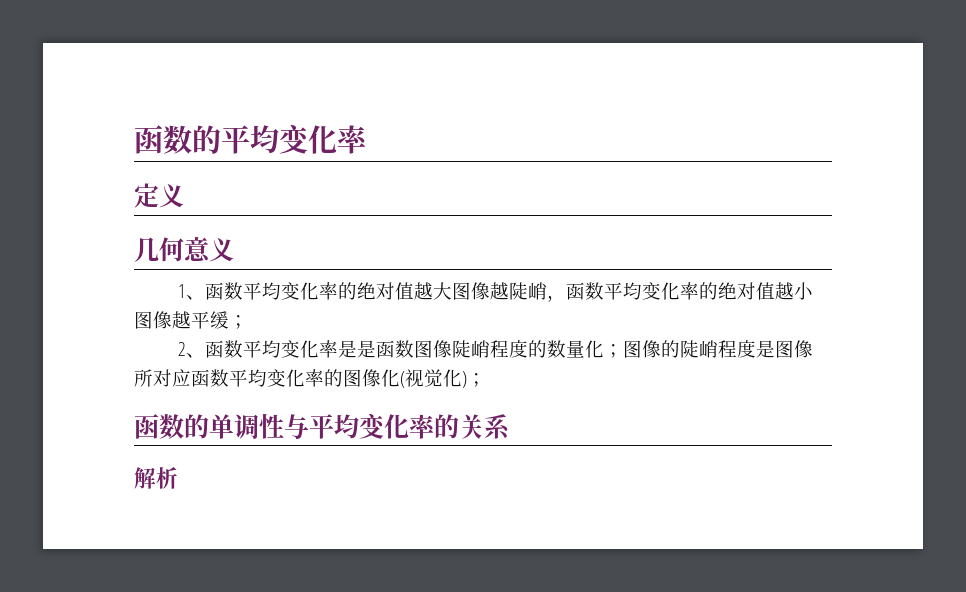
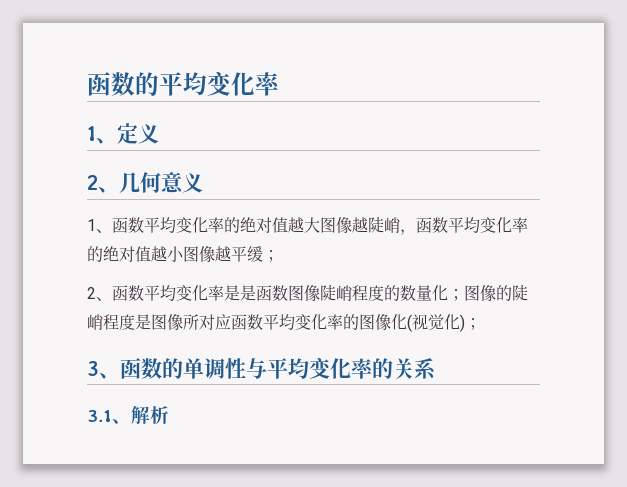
- 定义
+ 1、定义
- 几何意义
+ 2、几何意义
- 函数的单调性与平均变化率的关系
+ 3、函数的单调性与平均变化率的关系
- 解析
+ 3.1、解析

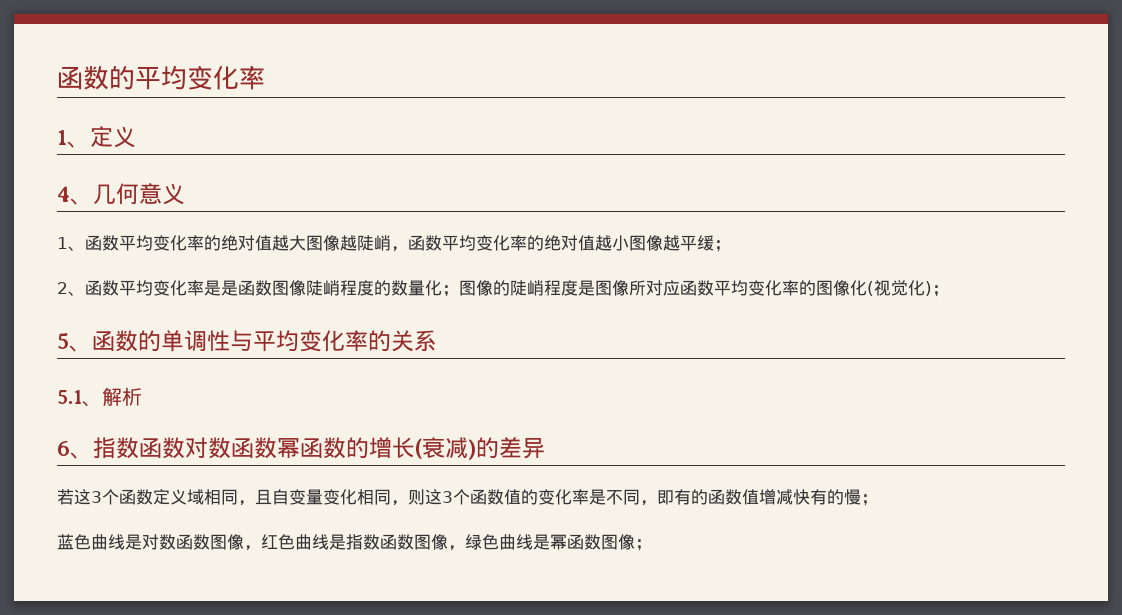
- 2、几何意义
+ 4、几何意义
- 3、函数的单调性与平均变化率的关系
+ 5、函数的单调性与平均变化率的关系
- 3.1、解析
+ 5.1、解析
+ 6、指数函数对数函数幂函数的增长(衰减)的差异
+ 若这3个函数定义域相同，且自变量变化相同，则这3个函数值的变化率是不同，即有的函数值增减快有的慢；
+ 蓝色曲线是对数函数图像，红色曲线是指数函数图像，绿色曲线是幂函数图像；

